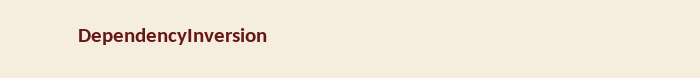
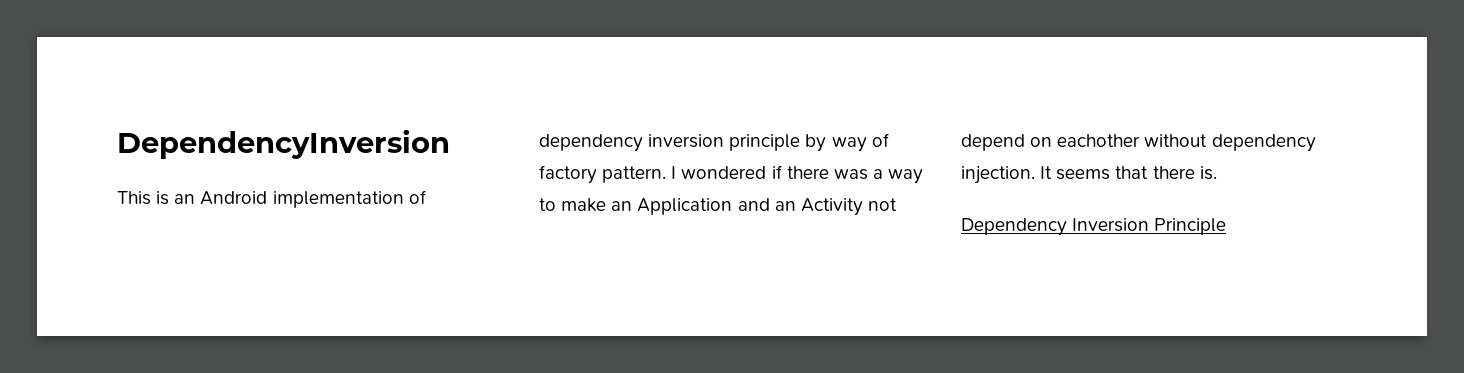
+ This is an Android implementation of dependency inversion principle by way of factory pattern. I wondered if there was a way to make an Application and an Activity not depend on eachother without dependency injection. It seems that there is.
+ Dependency Inversion Principle

